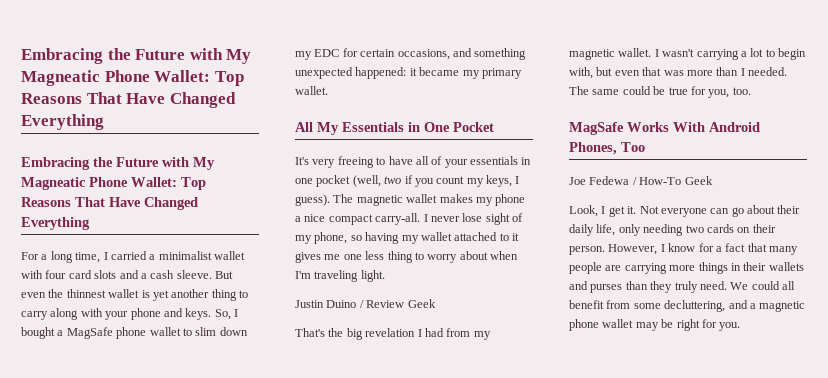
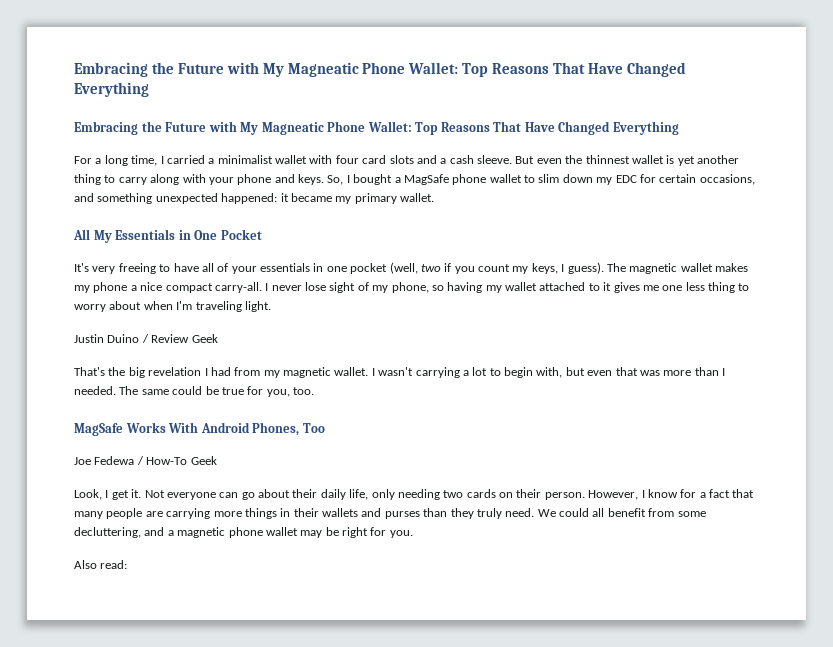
+ Also read:

